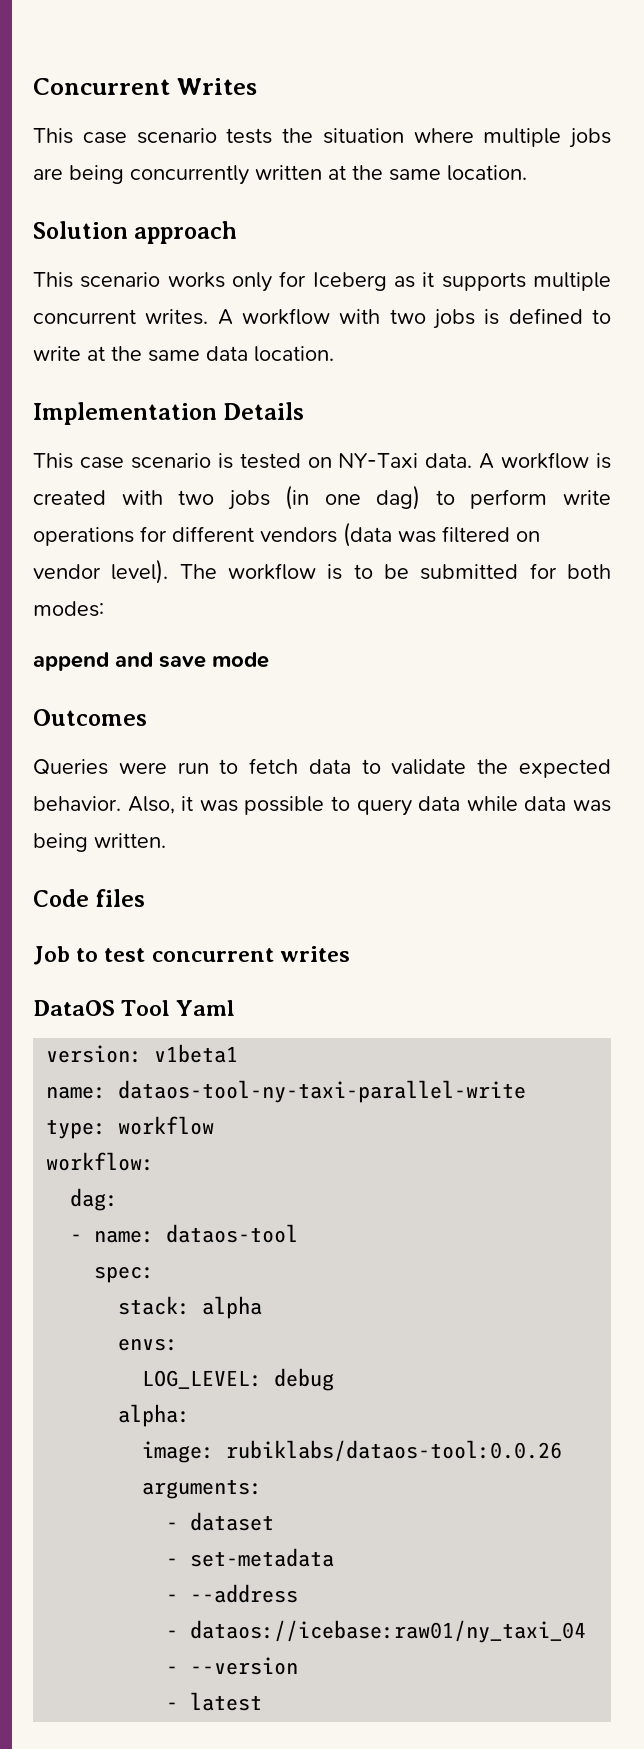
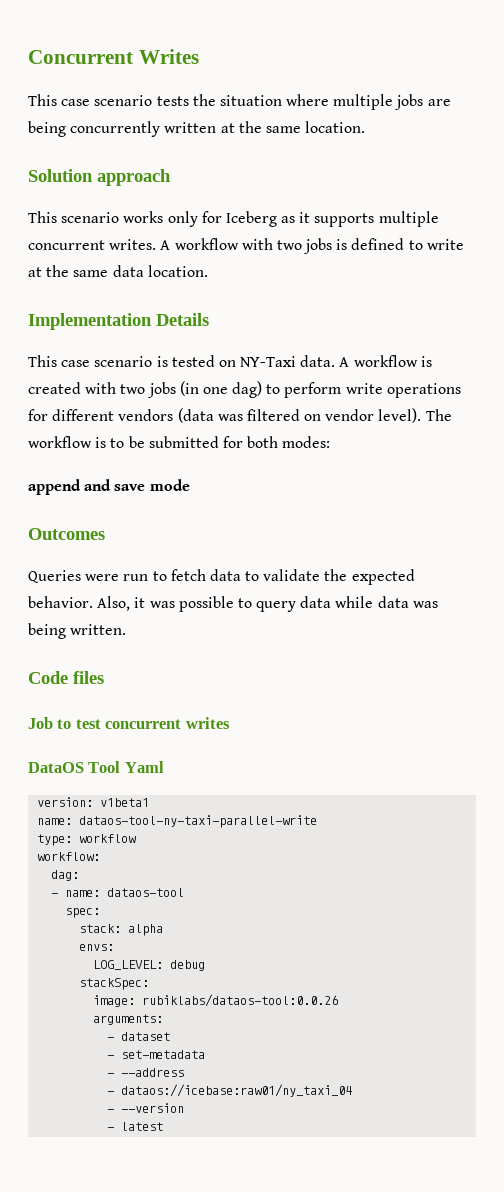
- alpha:
+ stackSpec:

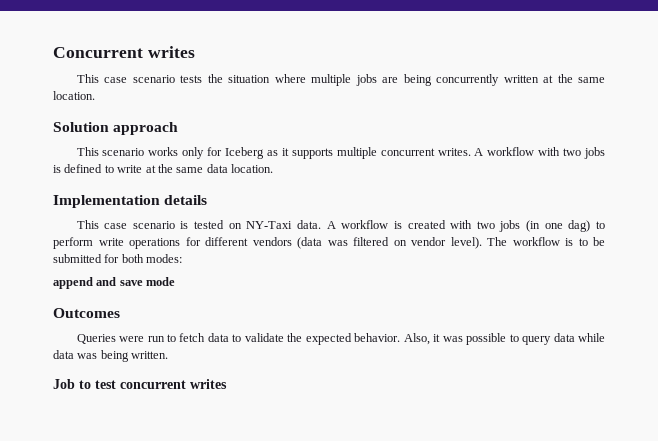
- Concurrent Writes
+ Concurrent writes
- Implementation Details
+ Implementation details
- Code files
- DataOS Tool Yaml
- version: v1beta1
- name: dataos-tool-ny-taxi-parallel-write
- type: workflow
- workflow:
- dag:
- - name: dataos-tool
- spec:
- stack: alpha
- envs:
- LOG_LEVEL: debug
- stackSpec:
- image: rubiklabs/dataos-tool:0.0.26
- arguments:
- - dataset
- - set-metadata
- - --address
- - dataos://icebase:raw01/ny_taxi_04
- - --version
- - latest

